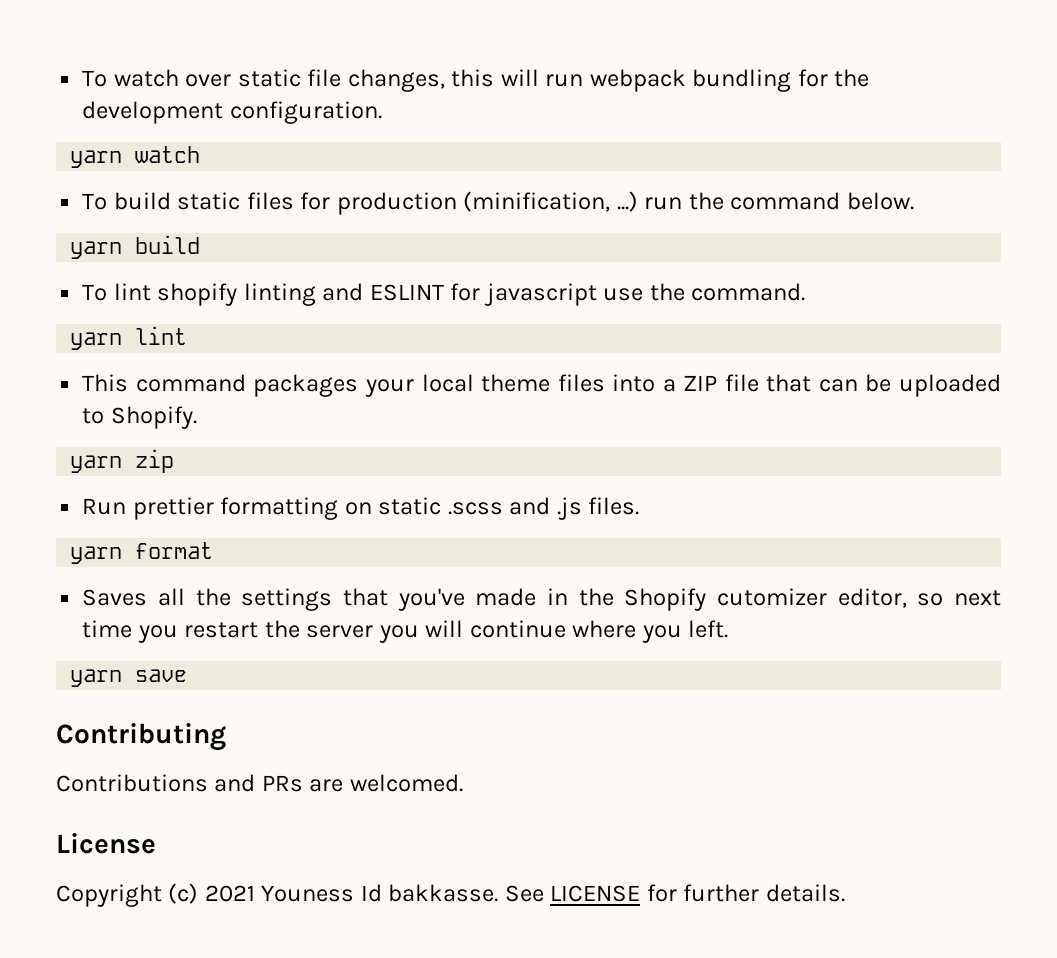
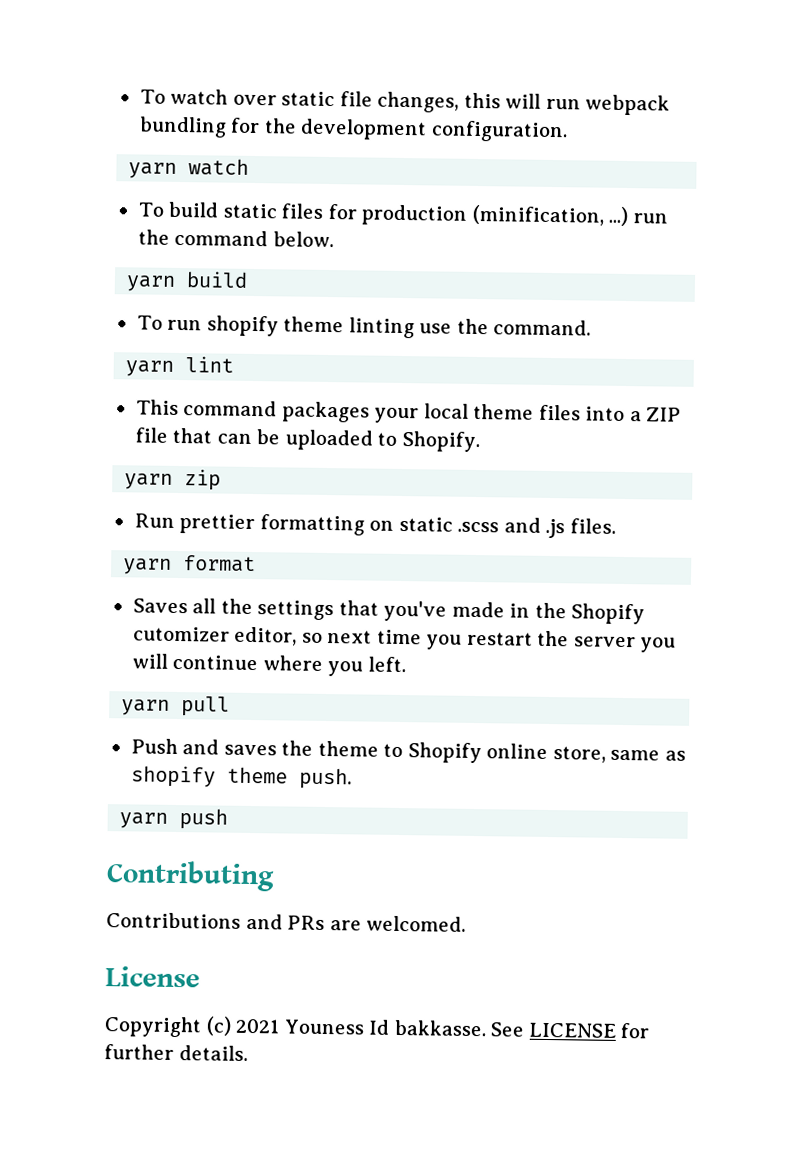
- To lint shopify linting and ESLINT for javascript use the command.
+ To run shopify theme linting use the command.
- yarn save
+ yarn pull
+ Push and saves the theme to Shopify online store, same as shopify theme push.
+ yarn push

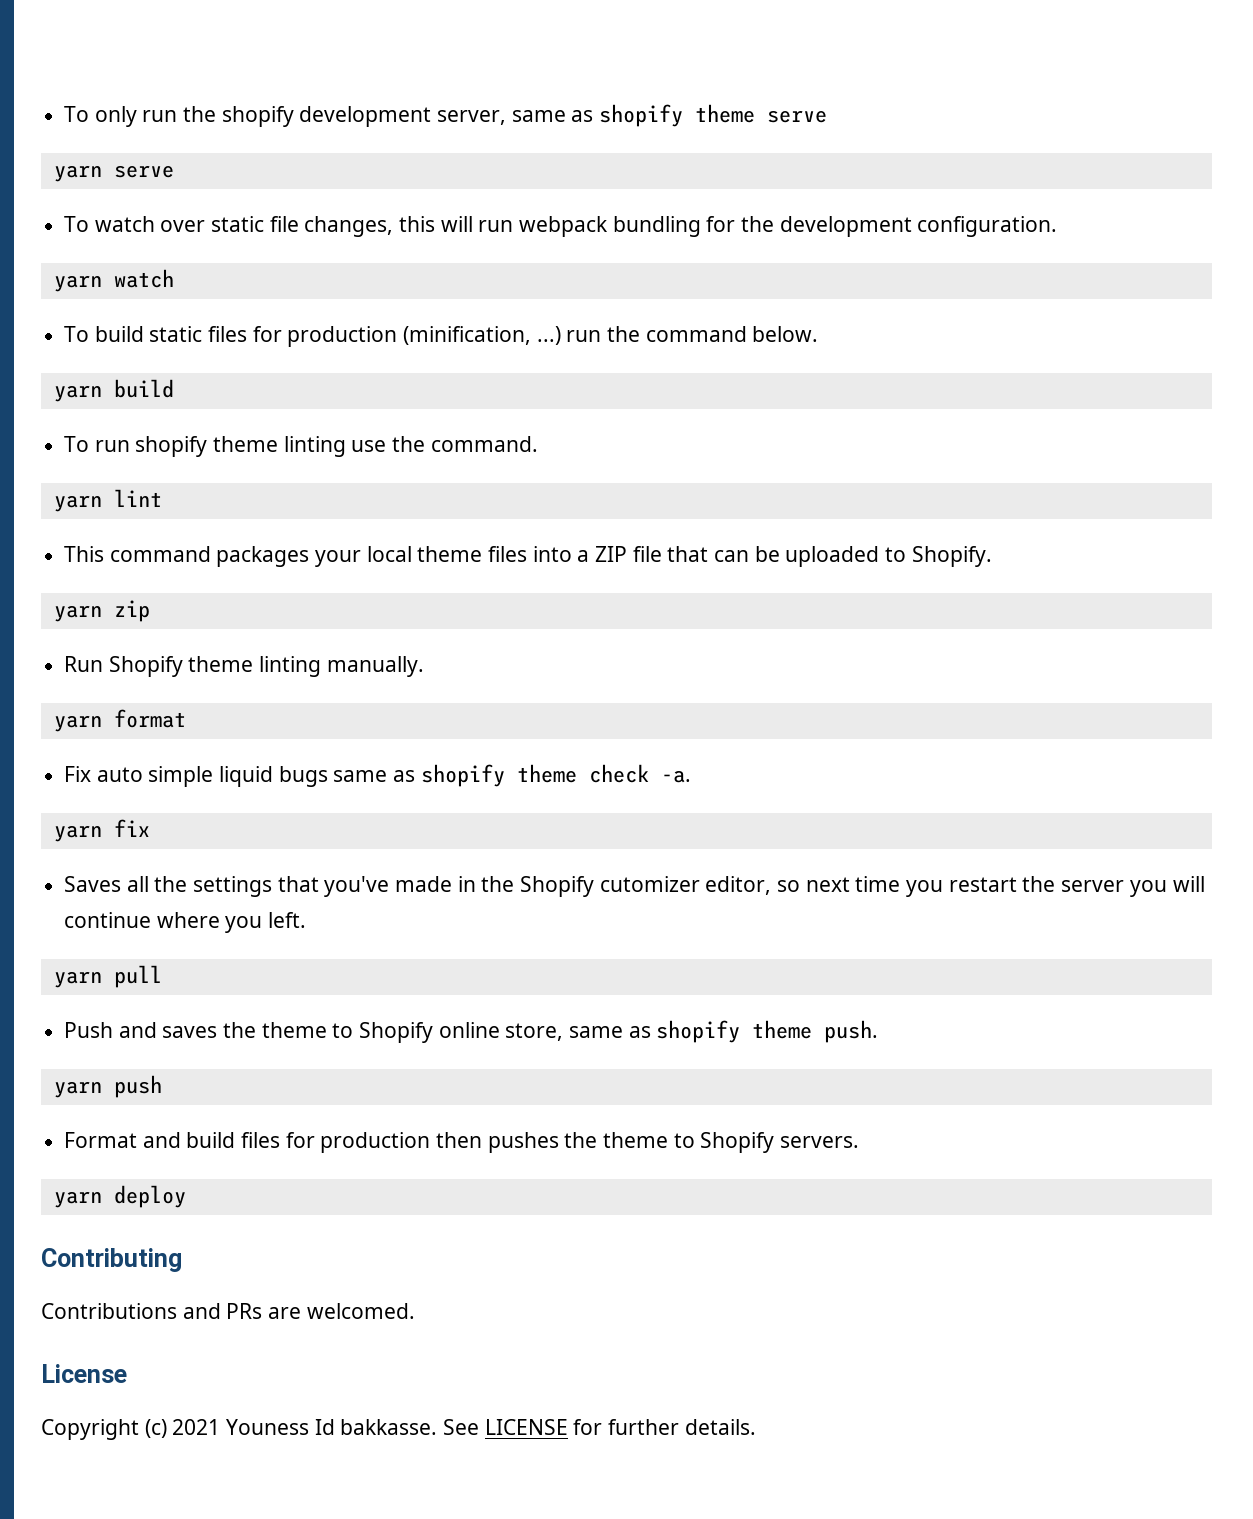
+ To only run the shopify development server, same as shopify theme serve
+ yarn serve
- Run prettier formatting on static .scss and .js files.
+ Run Shopify theme linting manually.
  yarn format
+ Fix auto simple liquid bugs same as shopify theme check -a.
+ yarn fix
+ Format and build files for production then pushes the theme to Shopify servers.
+ yarn deploy

